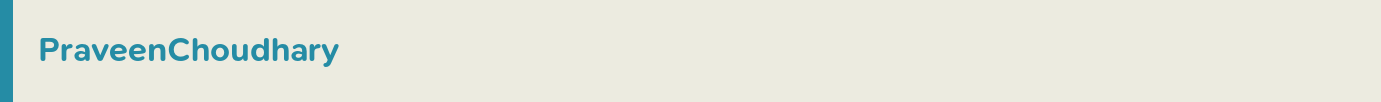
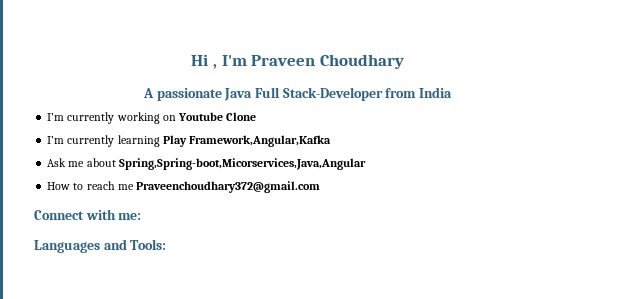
- PraveenChoudhary
+ Hi , I'm Praveen Choudhary
+ A passionate Java Full Stack-Developer from India
+ I’m currently working on Youtube Clone
+ I’m currently learning Play Framework,Angular,Kafka
+ Ask me about Spring,Spring-boot,Micorservices,Java,Angular
+ How to reach me Praveenchoudhary372@gmail.com
+ Connect with me:
+ Languages and Tools:

